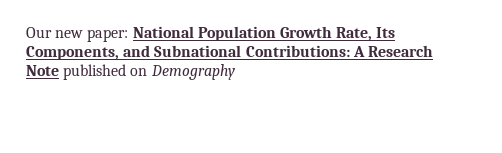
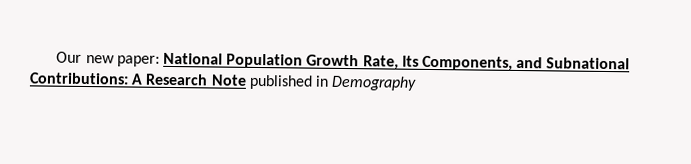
- Our new paper: National Population Growth Rate, Its Components, and Subnational Contributions: A Research Note published on Demography
+ Our new paper: National Population Growth Rate, Its Components, and Subnational Contributions: A Research Note published in Demography

